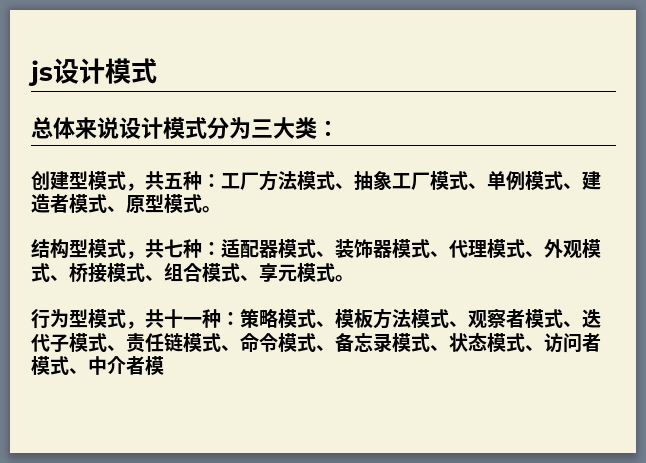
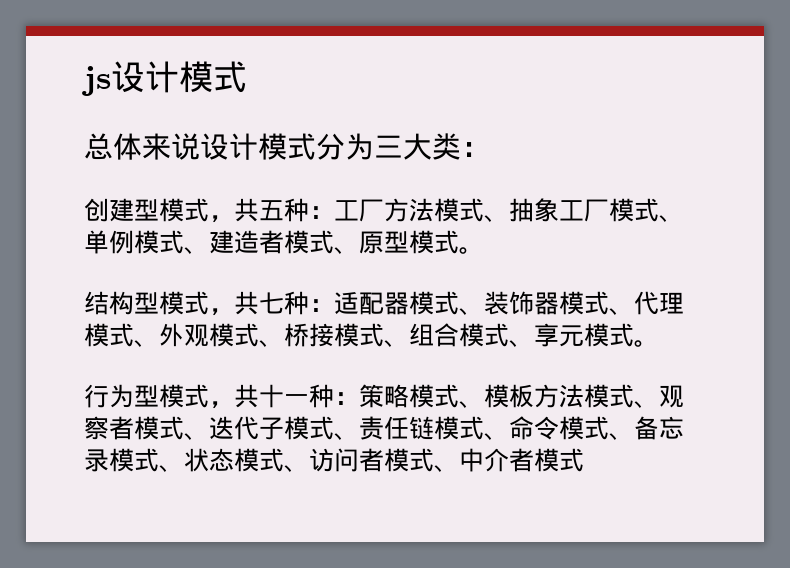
- 行为型模式，共十一种：策略模式、模板方法模式、观察者模式、迭代子模式、责任链模式、命令模式、备忘录模式、状态模式、访问者模式、中介者模
+ 行为型模式，共十一种：策略模式、模板方法模式、观察者模式、迭代子模式、责任链模式、命令模式、备忘录模式、状态模式、访问者模式、中介者模式

